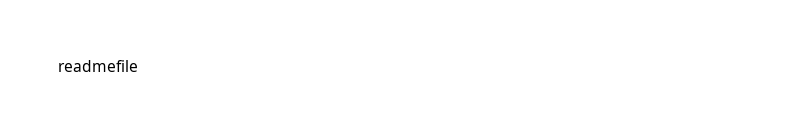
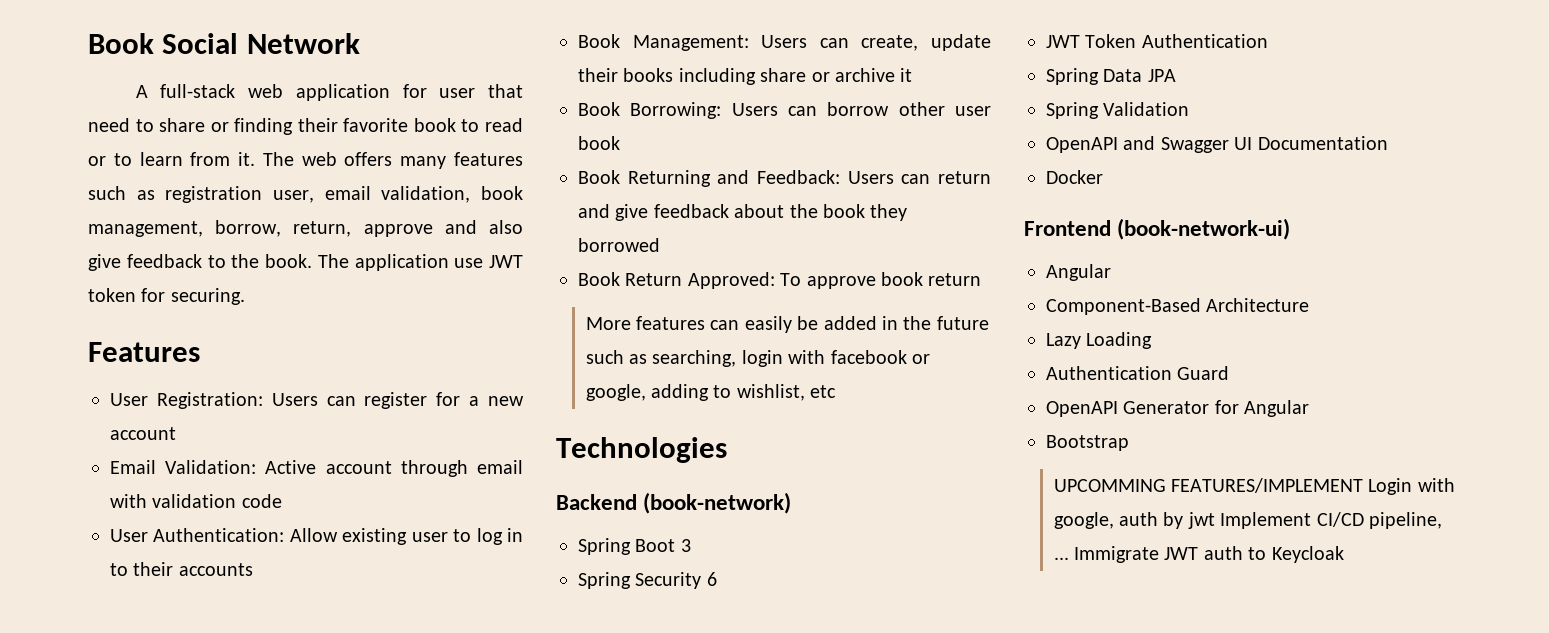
- readmefile
+ Book Social Network
+ A full-stack web application for user that need to share or finding their favorite book to read or to learn from it. The web offers many features such as registration user, email validation, book management, borrow, return, approve and also give feedback to the book. The application use JWT token for securing.
+ Features
+ User Registration: Users can register for a new account
+ Email Validation: Active account through email with validation code
+ User Authentication: Allow existing user to log in to their accounts
+ Book Management: Users can create, update their books including share or archive it
+ Book Borrowing: Users can borrow other user book
+ Book Returning and Feedback: Users can return and give feedback about the book they borrowed
+ Book Return Approved: To approve book return
+ More features can easily be added in the future such as searching, login with facebook or google, adding to wishlist, etc
+ Technologies
+ Backend (book-network)
+ Spring Boot 3
+ Spring Security 6
+ JWT Token Authentication
+ Spring Data JPA
+ Spring Validation
+ OpenAPI and Swagger UI Documentation
+ Docker
+ Frontend (book-network-ui)
+ Angular
+ Component-Based Architecture
+ Lazy Loading
+ Authentication Guard
+ OpenAPI Generator for Angular
+ Bootstrap
+ UPCOMMING FEATURES/IMPLEMENT Login with google, auth by jwt Implement CI/CD pipeline, ... Immigrate JWT auth to Keycloak

